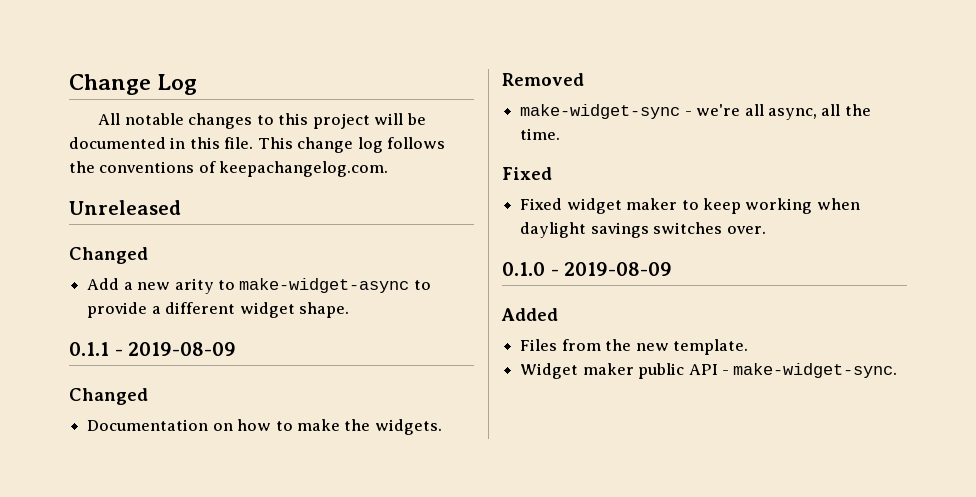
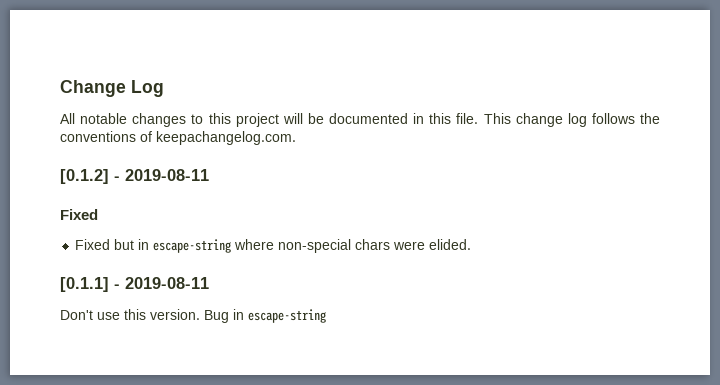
- Unreleased
- Changed
- Add a new arity to make-widget-async to provide a different widget shape.
- 0.1.1 - 2019-08-09
- Changed
- Documentation on how to make the widgets.
- Removed
- make-widget-sync - we're all async, all the time.
+ [0.1.2] - 2019-08-11
  Fixed
- Fixed widget maker to keep working when daylight savings switches over.
- 0.1.0 - 2019-08-09
- Added
- Files from the new template.
- Widget maker public API - make-widget-sync.
+ Fixed but in escape-string where non-special chars were elided.
+ [0.1.1] - 2019-08-11
+ Don't use this version. Bug in escape-string

